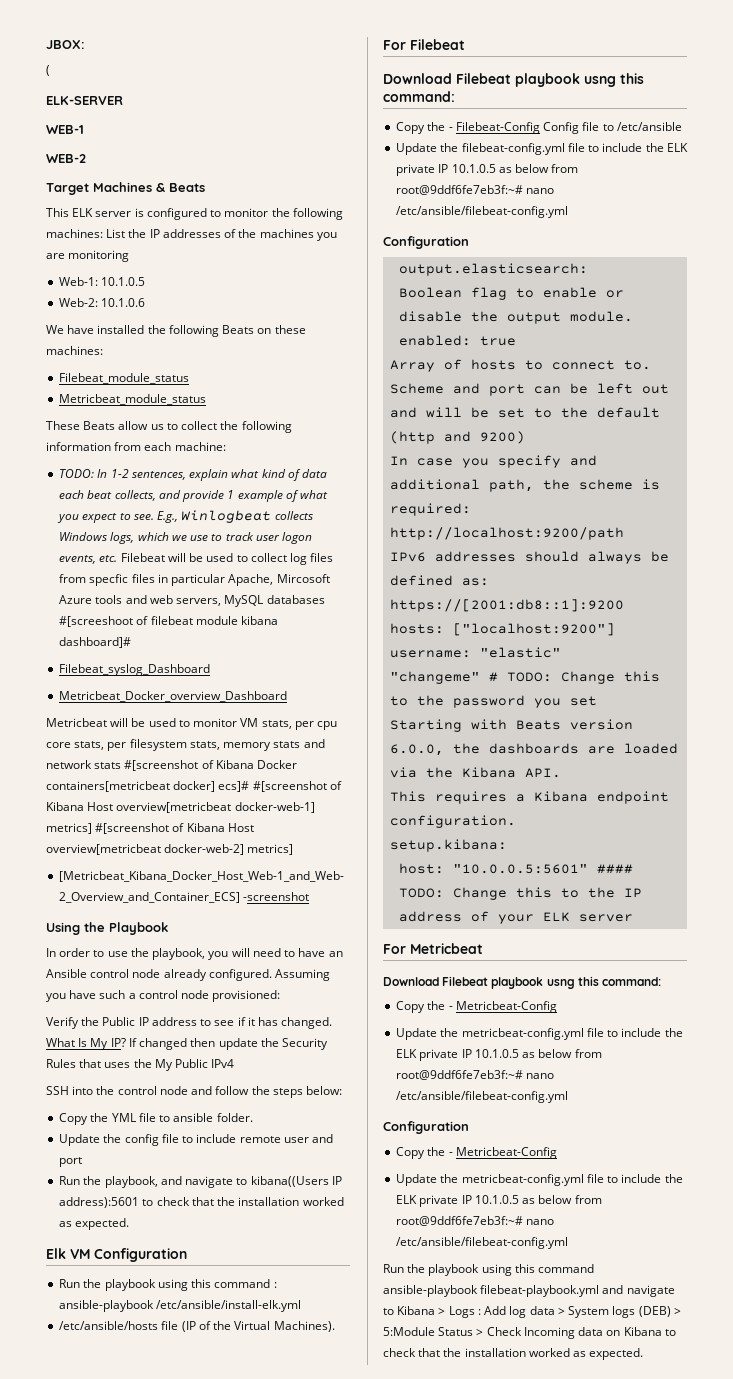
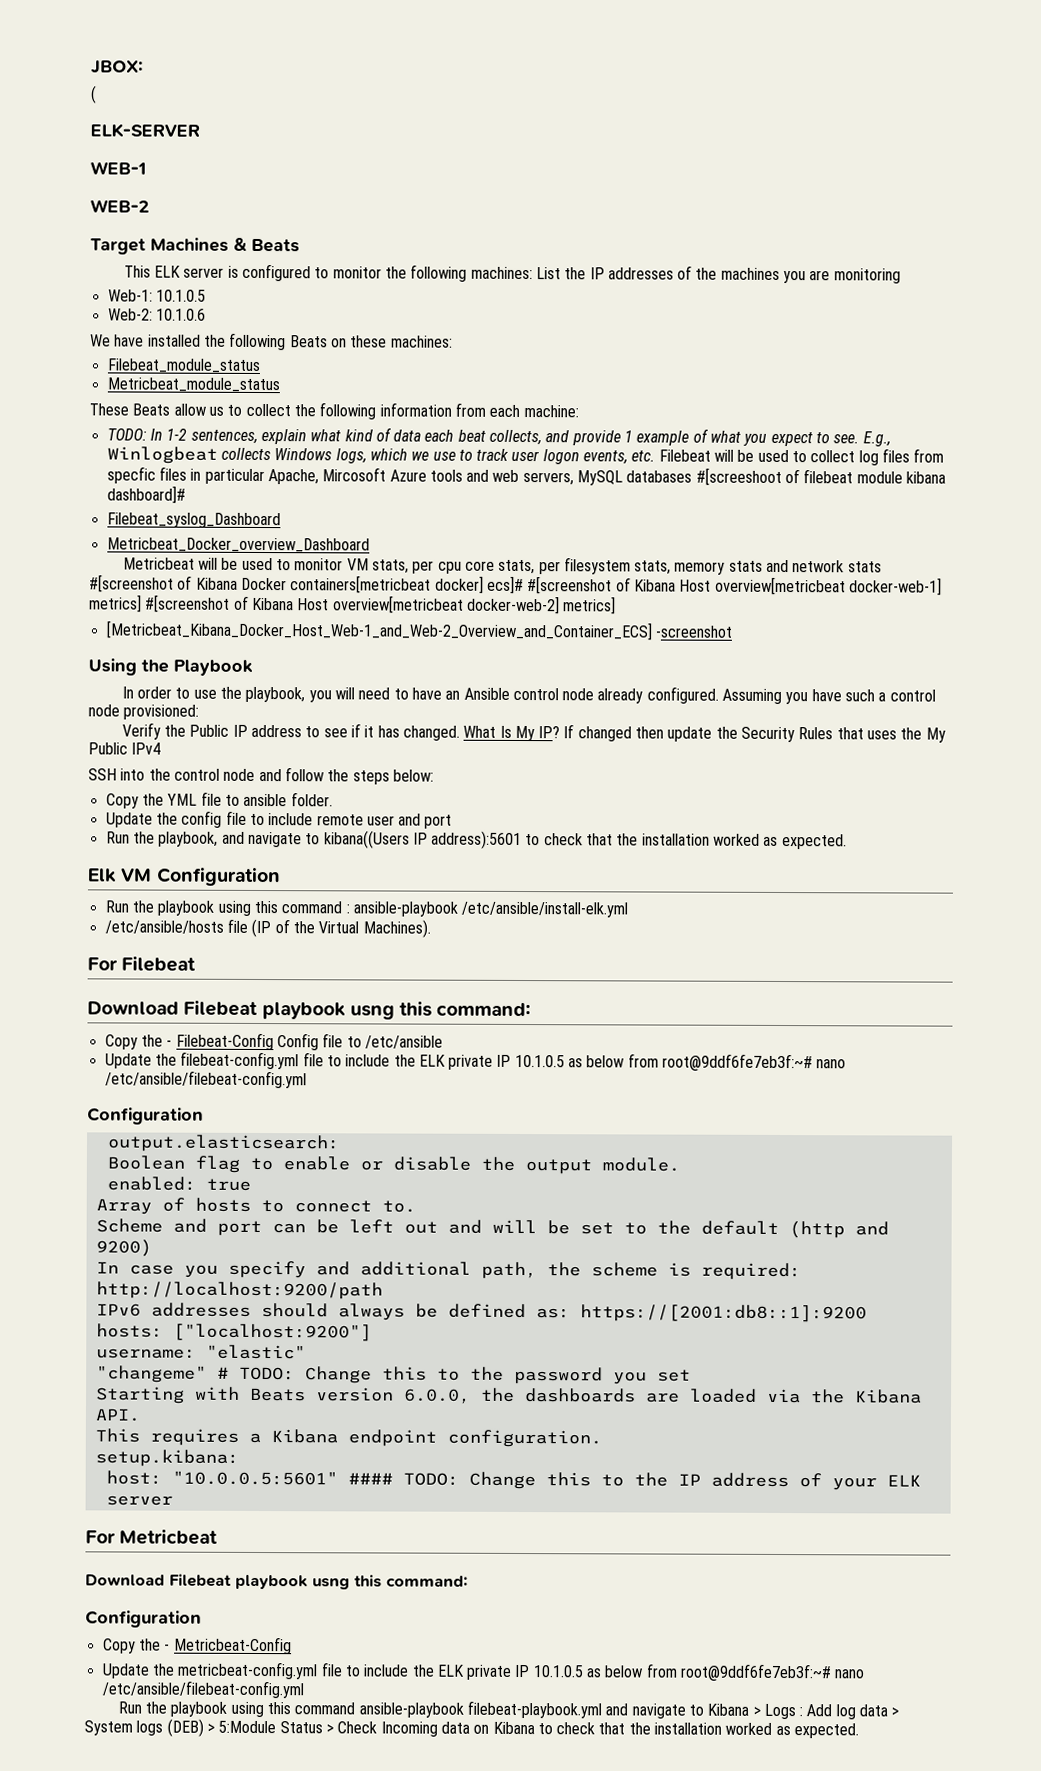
  For Metricbeat
  Download Filebeat playbook usng this command:
- Copy the - Metricbeat-Config
- Update the metricbeat-config.yml file to include the ELK private IP 10.1.0.5 as below from root@9ddf6fe7eb3f:~# nano /etc/ansible/filebeat-config.yml

